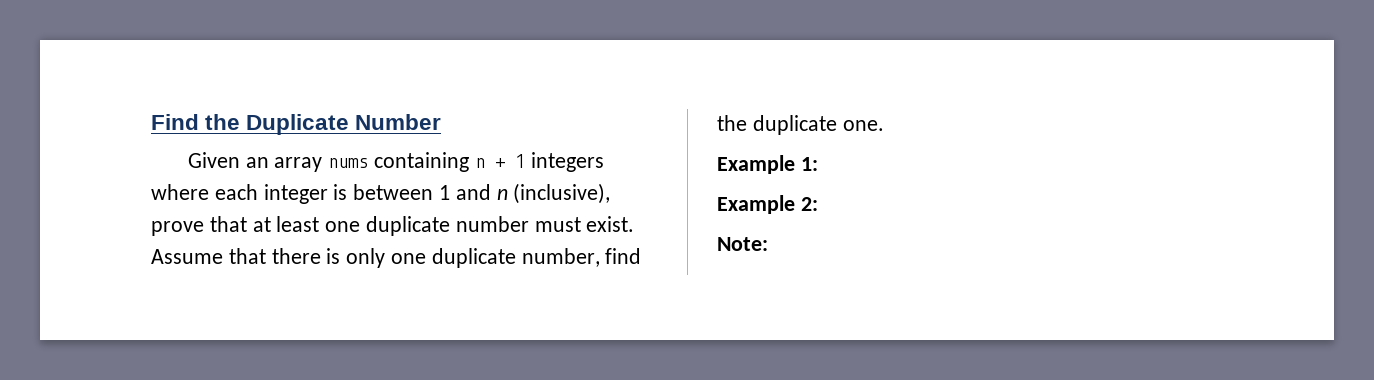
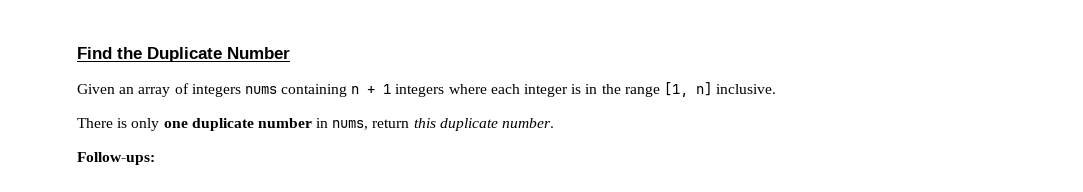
- Given an array nums containing n + 1 integers where each integer is between 1 and n (inclusive), prove that at least one duplicate number must exist. Assume that there is only one duplicate number, find the duplicate one.
- Example 1:
- Example 2:
- Note:
+ Given an array of integers nums containing n + 1 integers where each integer is in the range [1, n] inclusive.
+ There is only one duplicate number in nums, return this duplicate number.
+ Follow-ups:

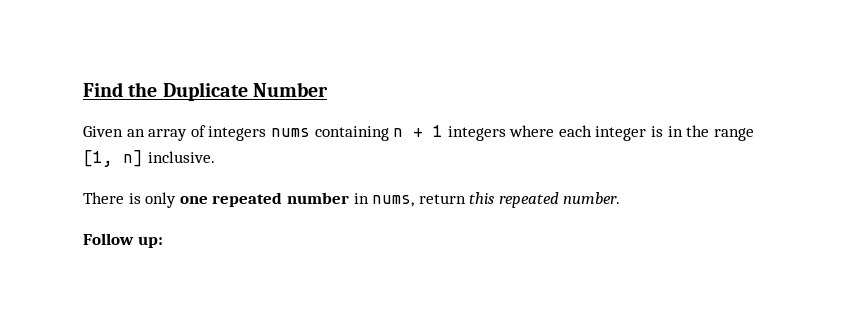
- There is only one duplicate number in nums, return this duplicate number.
+ There is only one repeated number in nums, return this repeated number.
- Follow-ups:
+ Follow up:

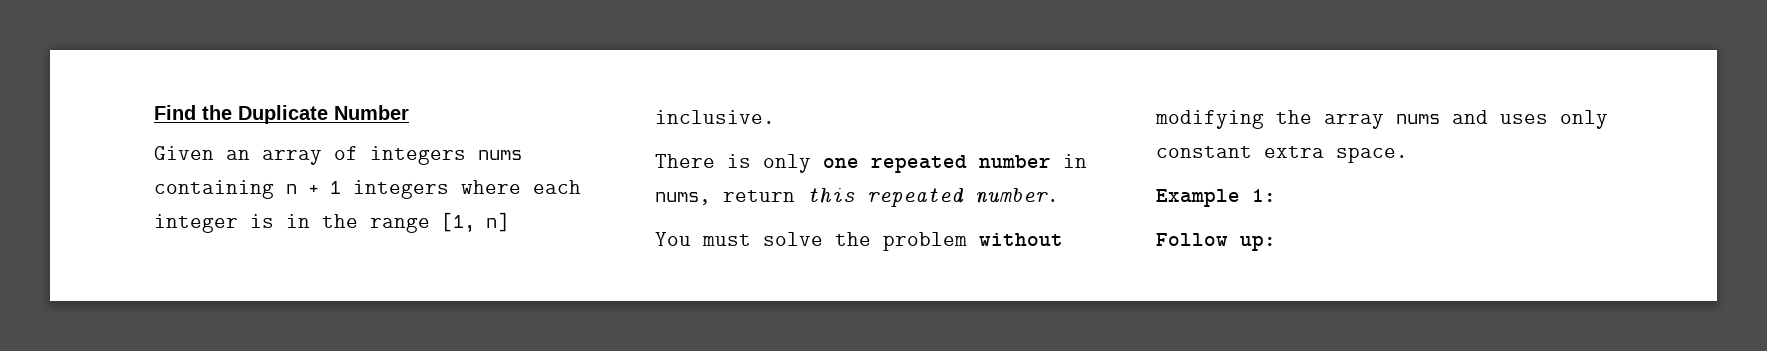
+ You must solve the problem without modifying the array nums and uses only constant extra space.
+ Example 1:

